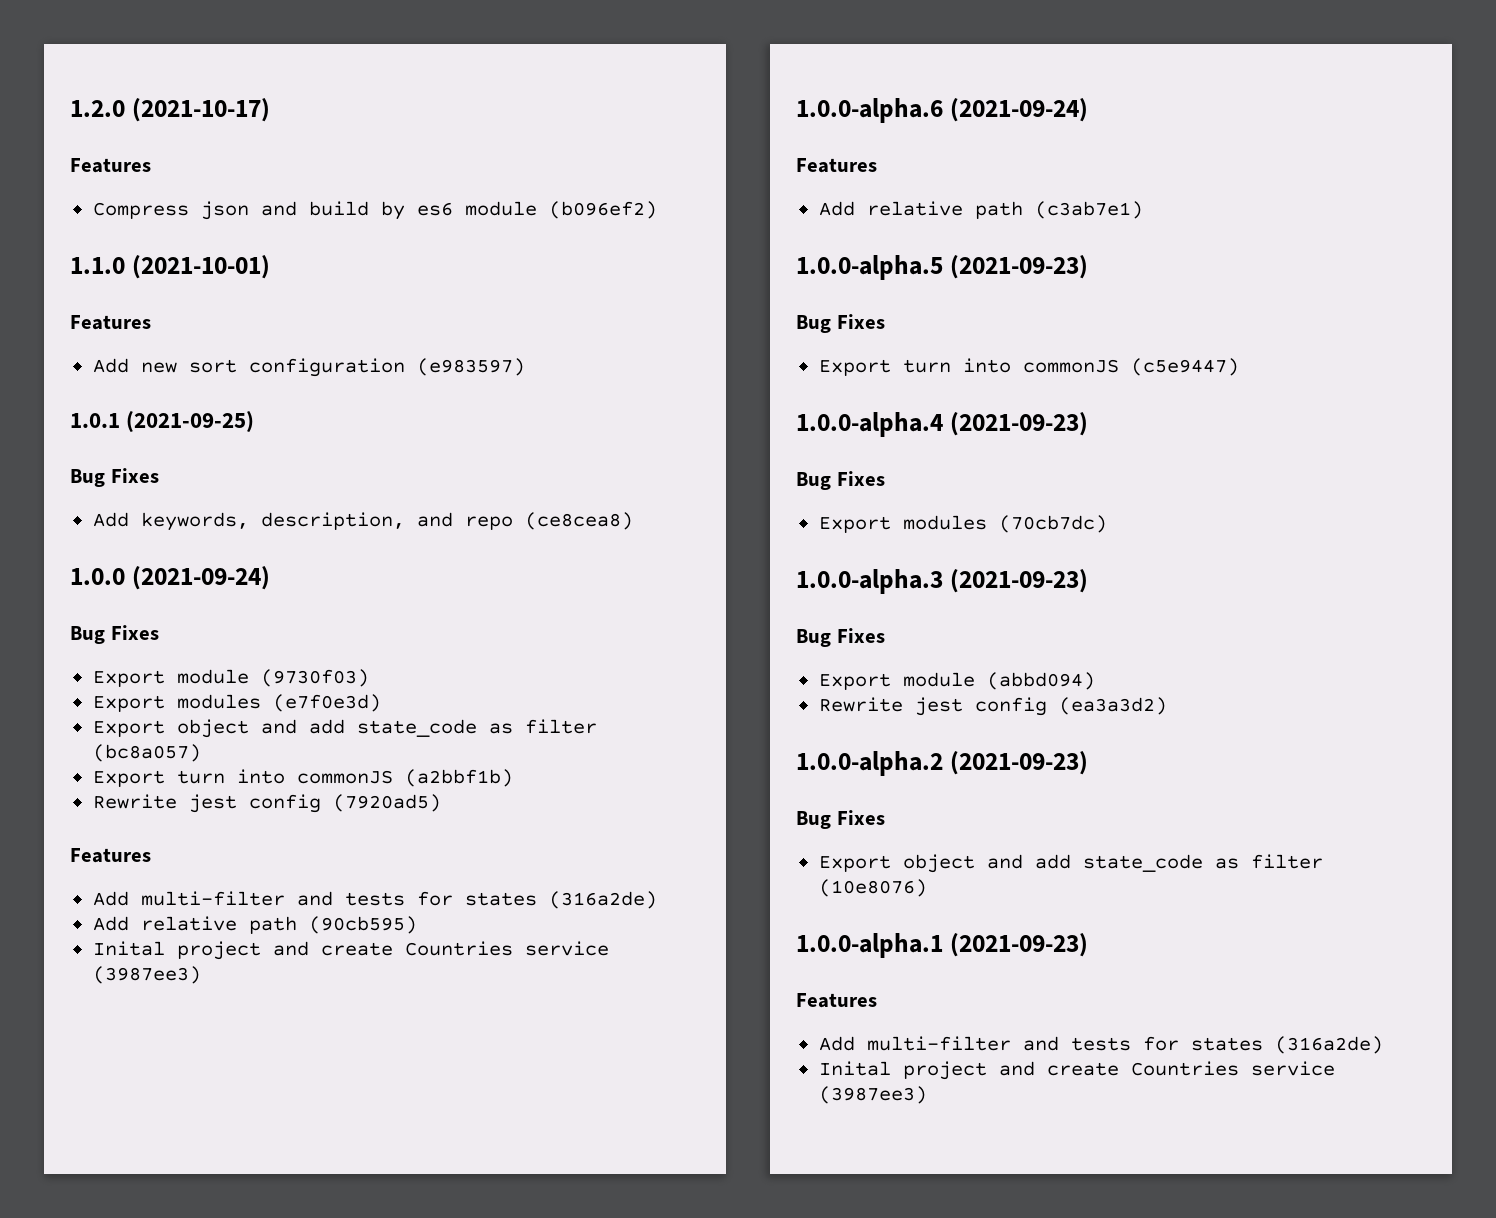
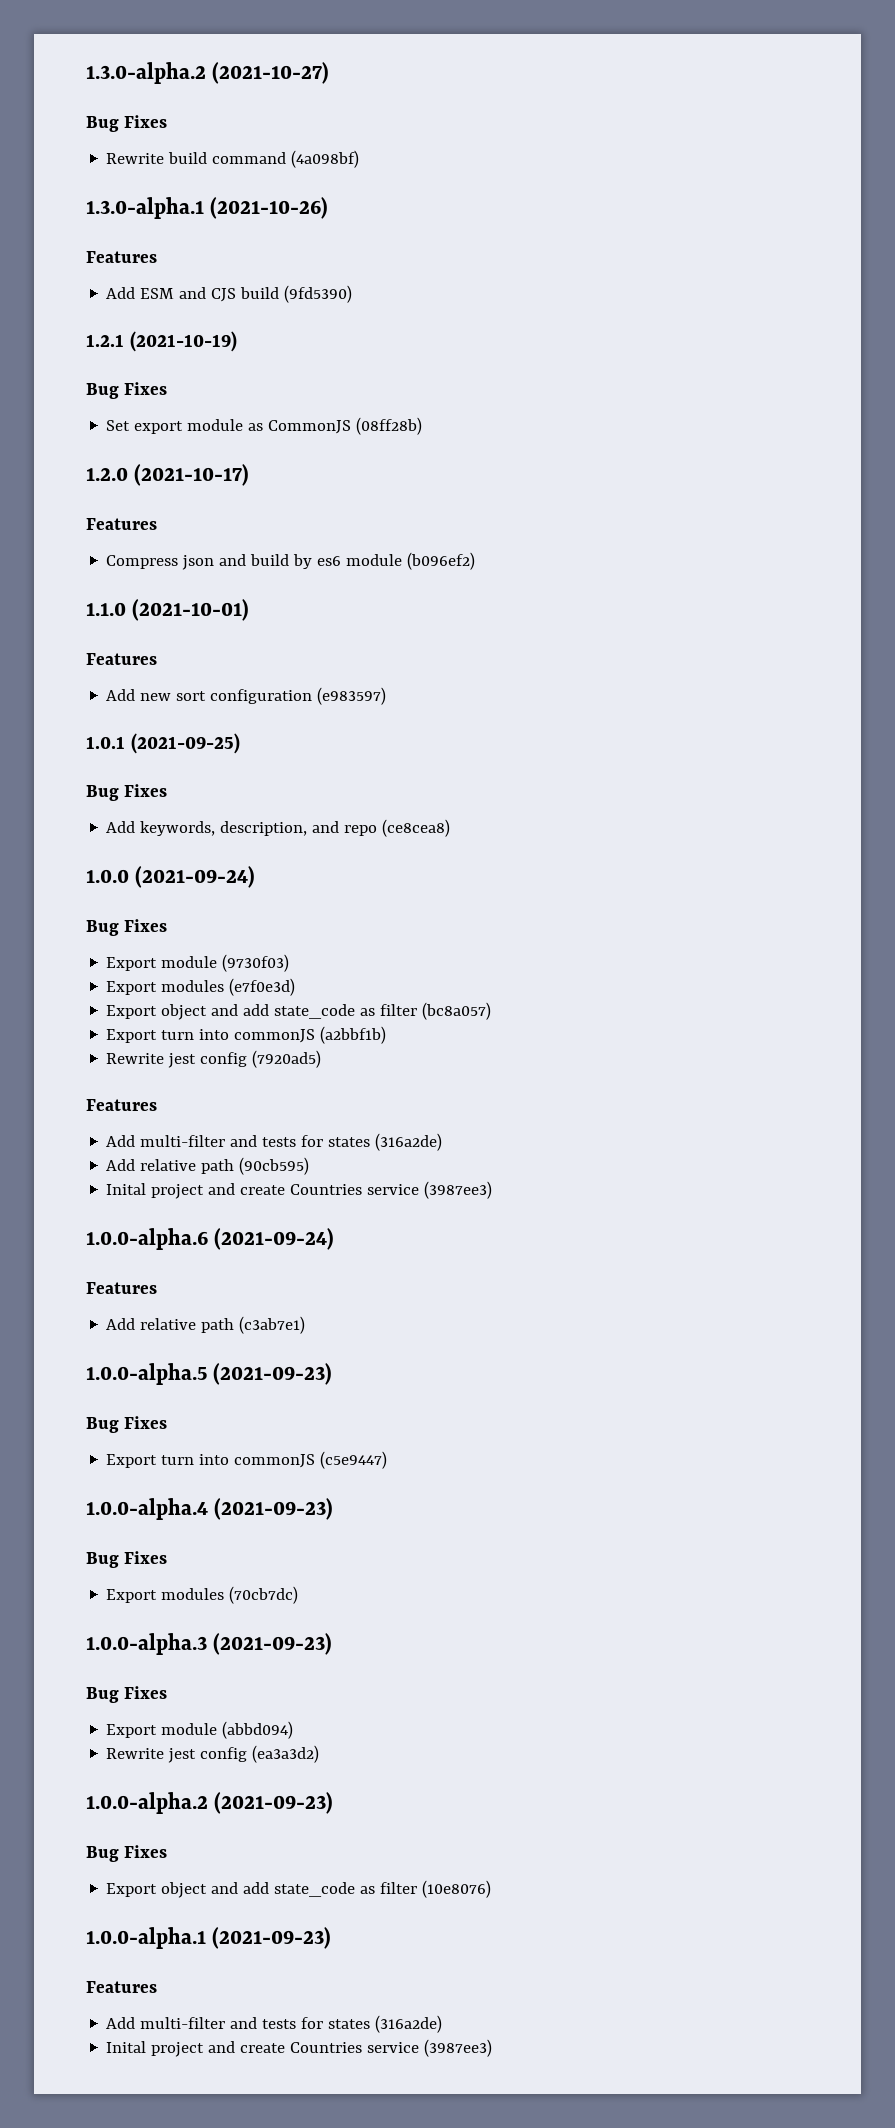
+ 1.3.0-alpha.2 (2021-10-27)
+ Bug Fixes
+ Rewrite build command (4a098bf)
+ 1.3.0-alpha.1 (2021-10-26)
+ Features
+ Add ESM and CJS build (9fd5390)
+ 1.2.1 (2021-10-19)
+ Bug Fixes
+ Set export module as CommonJS (08ff28b)

